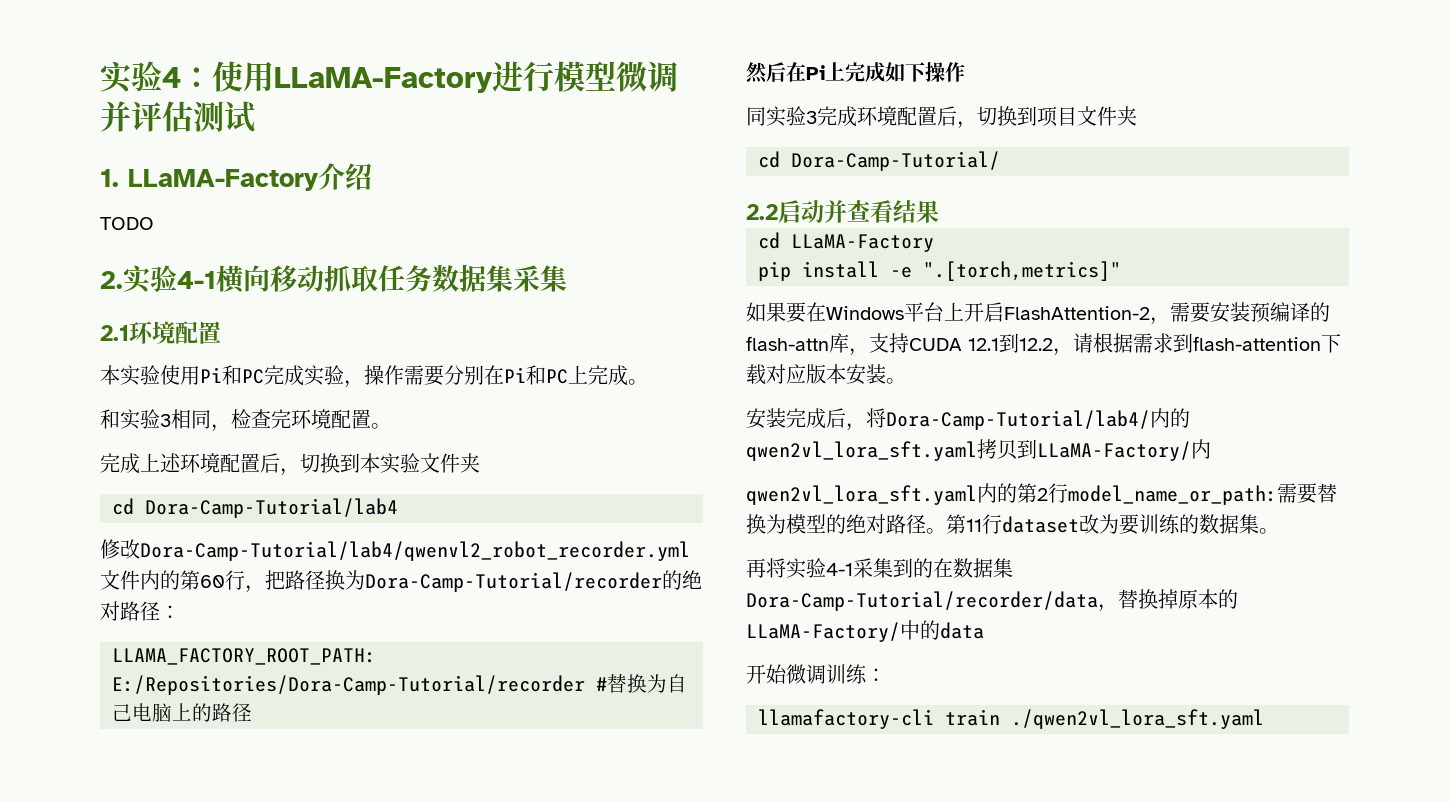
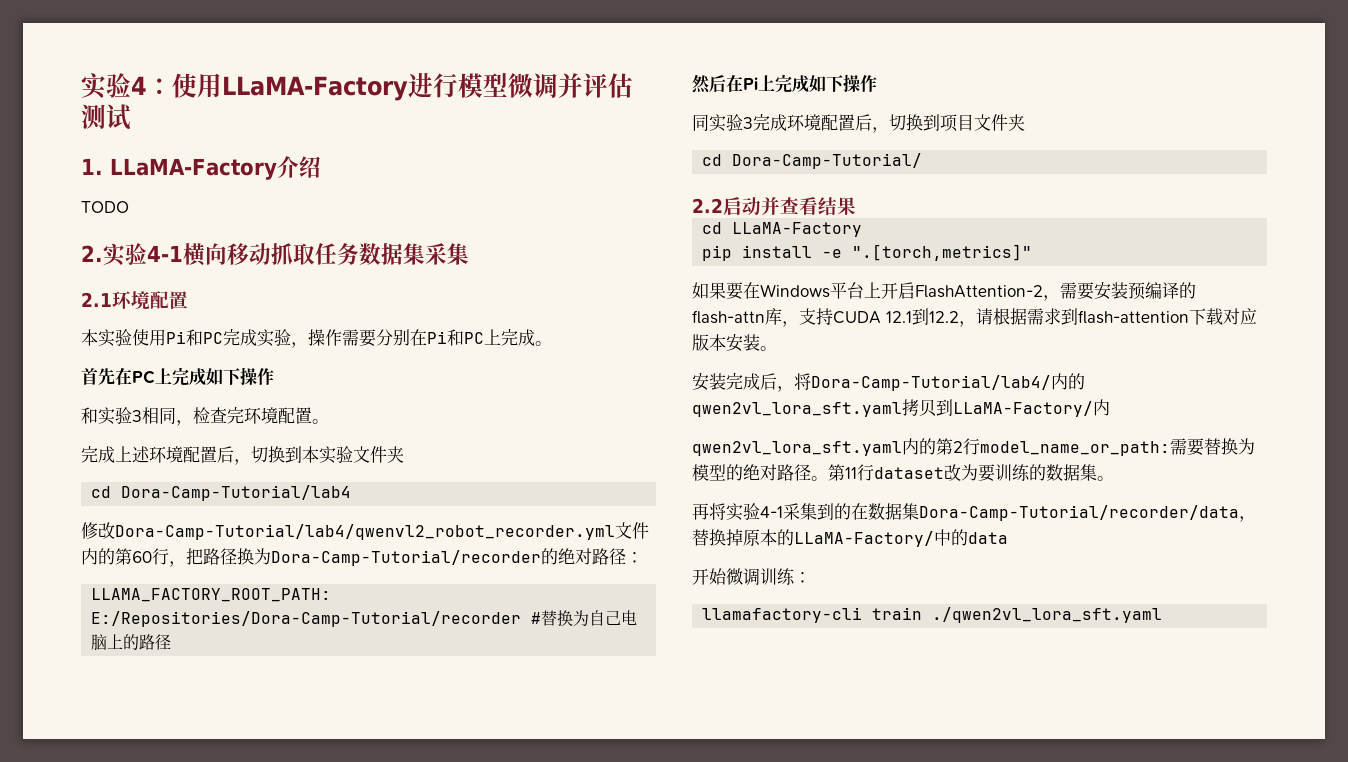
+ 首先在PC上完成如下操作

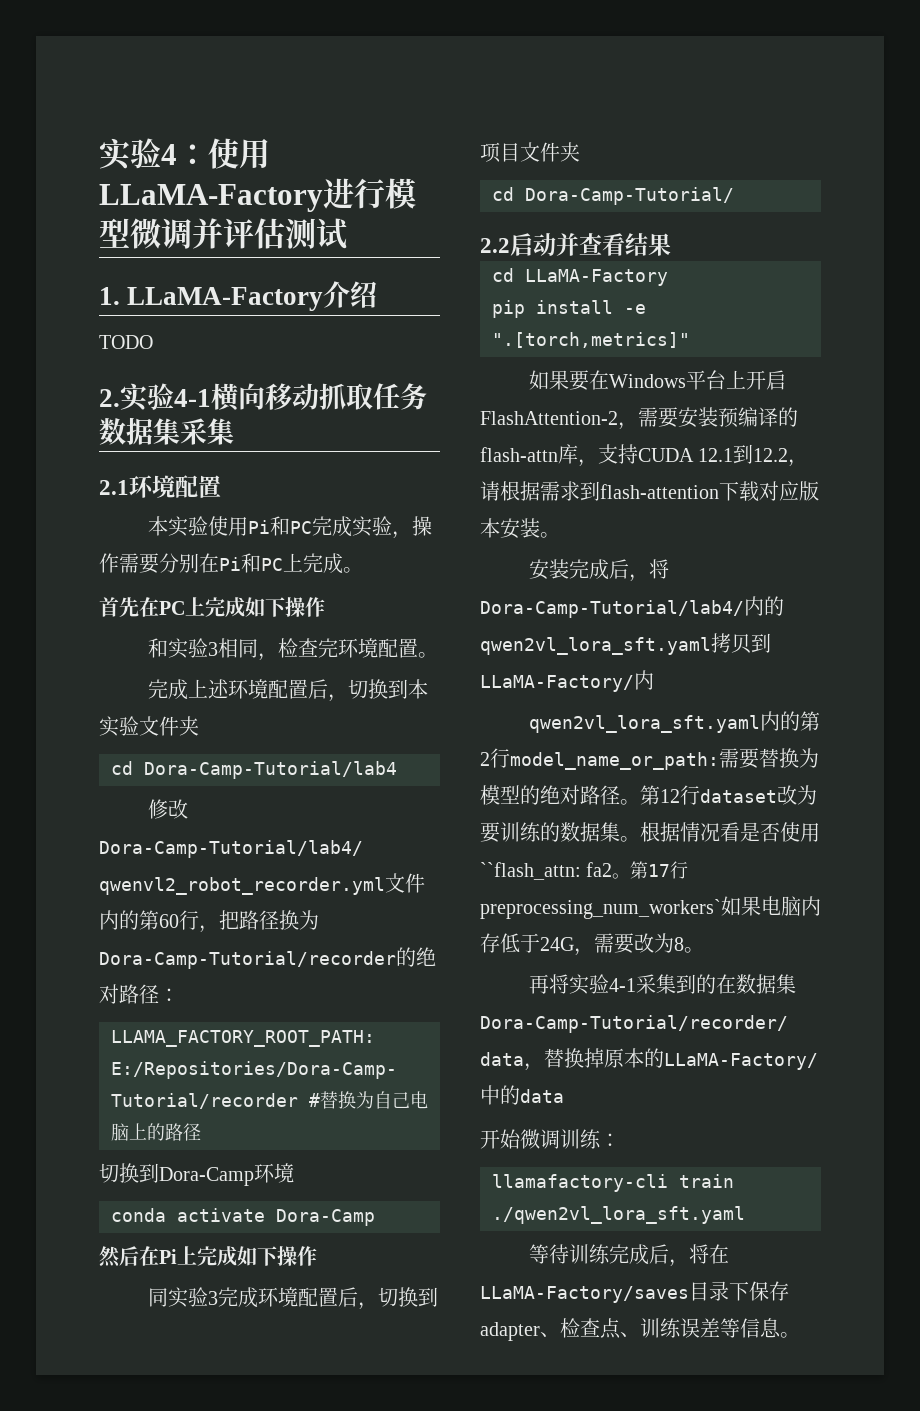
+ 切换到Dora-Camp环境
+ conda activate Dora-Camp
- 第11行dataset改为要训练的数据集。
+ 第12行dataset改为要训练的数据集。根据情况看是否使用``flash_attn: fa2。第17行preprocessing_num_workers`如果电脑内存低于24G，需要改为8。
+ 等待训练完成后，将在LLaMA-Factory/saves目录下保存adapter、检查点、训练误差等信息。

